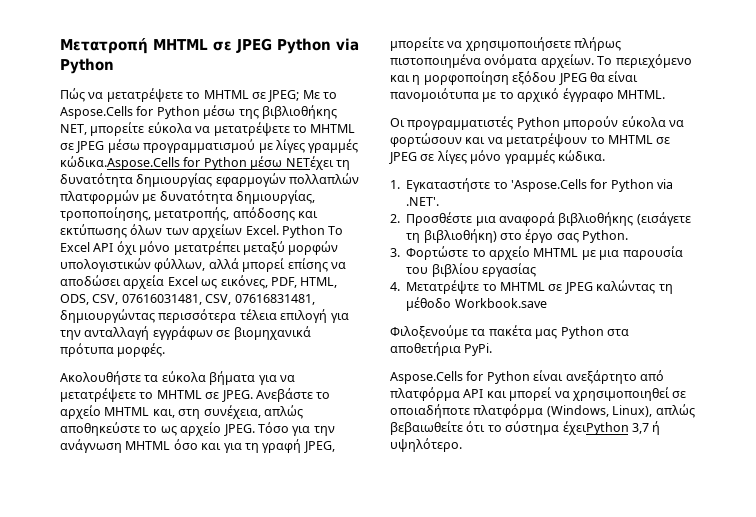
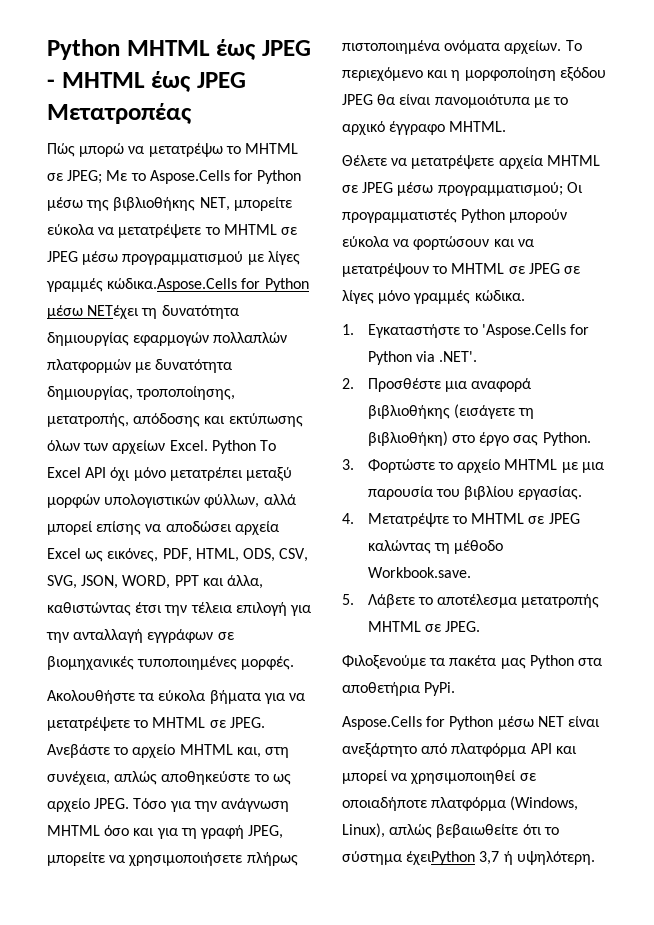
- Μετατροπή MHTML σε JPEG Python via Python
- Πώς να μετατρέψετε το MHTML σε JPEG; Με το Aspose.Cells for Python μέσω της βιβλιοθήκης NET, μπορείτε εύκολα να μετατρέψετε το MHTML σε JPEG μέσω προγραμματισμού με λίγες γραμμές κώδικα.Aspose.Cells for Python μέσω NETέχει τη δυνατότητα δημιουργίας εφαρμογών πολλαπλών πλατφορμών με δυνατότητα δημιουργίας, τροποποίησης, μετατροπής, απόδοσης και εκτύπωσης όλων των αρχείων Excel.
+ Python MHTML έως JPEG - MHTML έως JPEG Μετατροπέας
+ Πώς μπορώ να μετατρέψω το MHTML σε JPEG; Με το Aspose.Cells for Python μέσω της βιβλιοθήκης NET, μπορείτε εύκολα να μετατρέψετε το MHTML σε JPEG μέσω προγραμματισμού με λίγες γραμμές κώδικα.Aspose.Cells for Python μέσω NETέχει τη δυνατότητα δημιουργίας εφαρμογών πολλαπλών πλατφορμών με δυνατότητα δημιουργίας, τροποποίησης, μετατροπής, απόδοσης και εκτύπωσης όλων των αρχείων Excel.
- Python Το Excel API όχι μόνο μετατρέπει μεταξύ μορφών υπολογιστικών φύλλων, αλλά μπορεί επίσης να αποδώσει αρχεία Excel ως εικόνες, PDF, HTML, ODS, CSV, 07616031481, CSV, 07616831481, δημιουργώντας περισσότερα τέλεια επιλογή για την ανταλλαγή εγγράφων σε βιομηχανικά πρότυπα μορφές.
+ Python Το Excel API όχι μόνο μετατρέπει μεταξύ μορφών υπολογιστικών φύλλων, αλλά μπορεί επίσης να αποδώσει αρχεία Excel ως εικόνες, PDF, HTML, ODS, CSV, SVG, JSON, WORD, PPT και άλλα, καθιστώντας έτσι την τέλεια επιλογή για την ανταλλαγή εγγράφων σε βιομηχανικές τυποποιημένες μορφές.
- Οι προγραμματιστές Python μπορούν εύκολα να φορτώσουν και να μετατρέψουν το MHTML σε JPEG σε λίγες μόνο γραμμές κώδικα.
+ Θέλετε να μετατρέψετε αρχεία MHTML σε JPEG μέσω προγραμματισμού; Οι προγραμματιστές Python μπορούν εύκολα να φορτώσουν και να μετατρέψουν το MHTML σε JPEG σε λίγες μόνο γραμμές κώδικα.
- 3. Φορτώστε το αρχείο MHTML με μια παρουσία του βιβλίου εργασίας
+ 3. Φορτώστε το αρχείο MHTML με μια παρουσία του βιβλίου εργασίας.
- 4. Μετατρέψτε το MHTML σε JPEG καλώντας τη μέθοδο Workbook.save
+ 4. Μετατρέψτε το MHTML σε JPEG καλώντας τη μέθοδο Workbook.save.
+ 5. Λάβετε το αποτέλεσμα μετατροπής MHTML σε JPEG.
- Aspose.Cells for Python είναι ανεξάρτητο από πλατφόρμα API και μπορεί να χρησιμοποιηθεί σε οποιαδήποτε πλατφόρμα (Windows, Linux), απλώς βεβαιωθείτε ότι το σύστημα έχειPython 3,7 ή υψηλότερο.
+ Aspose.Cells for Python μέσω NET είναι ανεξάρτητο από πλατφόρμα API και μπορεί να χρησιμοποιηθεί σε οποιαδήποτε πλατφόρμα (Windows, Linux), απλώς βεβαιωθείτε ότι το σύστημα έχειPython 3,7 ή υψηλότερη.

